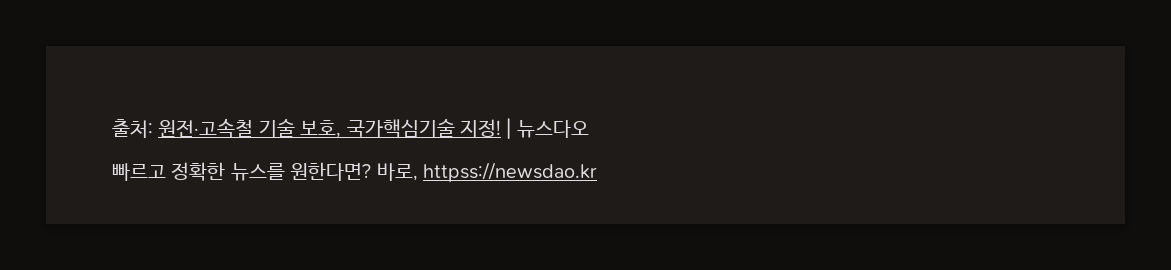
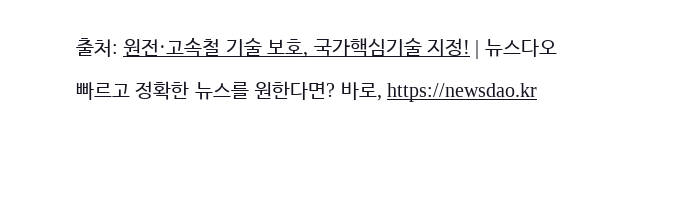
- 바로, httpss://newsdao.kr
+ 바로, https://newsdao.kr

